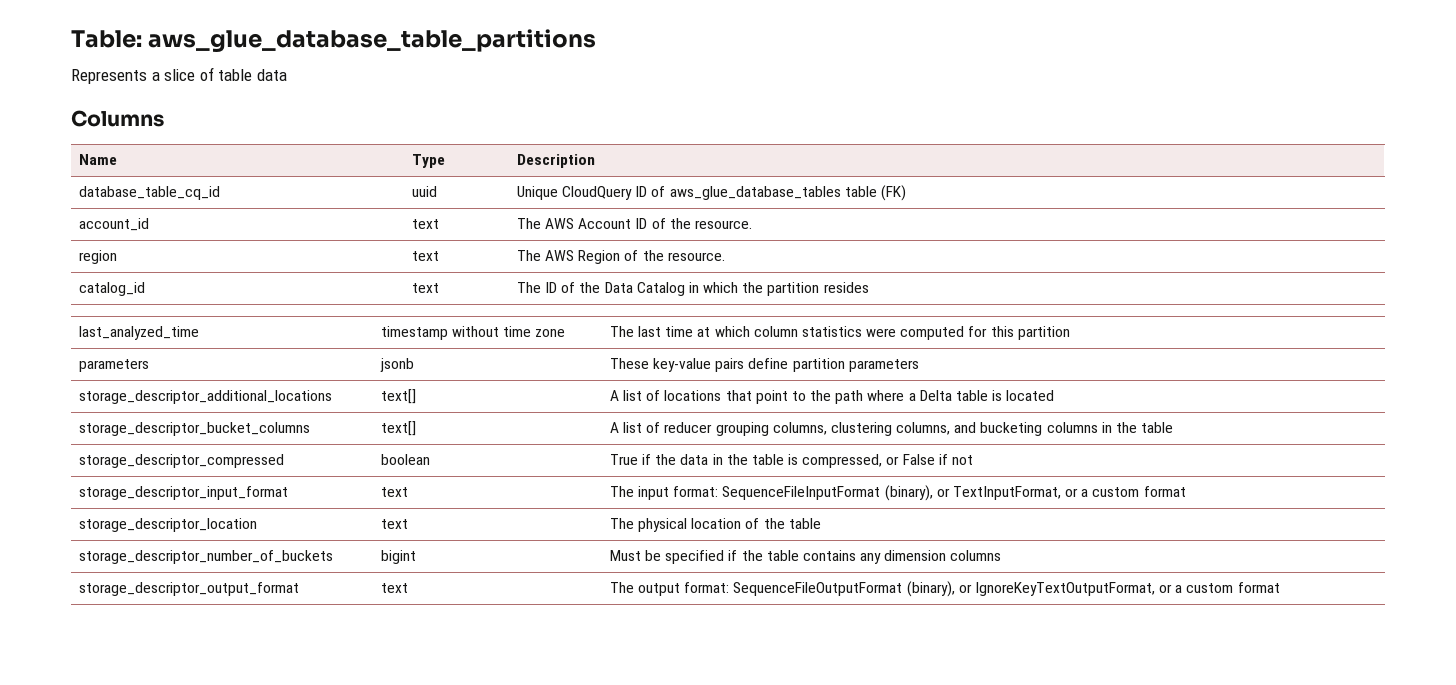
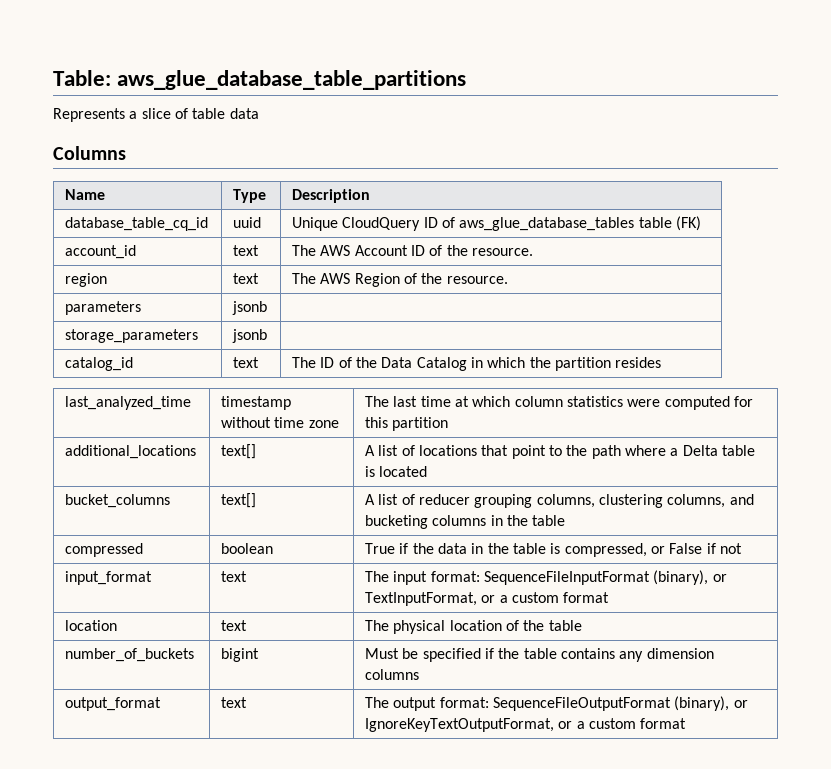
+ parameters | jsonb |
+ storage_parameters | jsonb |
- parameters | jsonb | These key-value pairs define partition parameters
- storage_descriptor_additional_locations | text[] | A list of locations that point to the path where a Delta table is located
+ additional_locations | text[] | A list of locations that point to the path where a Delta table is located
- storage_descriptor_bucket_columns | text[] | A list of reducer grouping columns, clustering columns, and bucketing columns in the table
+ bucket_columns | text[] | A list of reducer grouping columns, clustering columns, and bucketing columns in the table
- storage_descriptor_compressed | boolean | True if the data in the table is compressed, or False if not
+ compressed | boolean | True if the data in the table is compressed, or False if not
- storage_descriptor_input_format | text | The input format: SequenceFileInputFormat (binary), or TextInputFormat, or a custom format
+ input_format | text | The input format: SequenceFileInputFormat (binary), or TextInputFormat, or a custom format
- storage_descriptor_location | text | The physical location of the table
+ location | text | The physical location of the table
- storage_descriptor_number_of_buckets | bigint | Must be specified if the table contains any dimension columns
+ number_of_buckets | bigint | Must be specified if the table contains any dimension columns
- storage_descriptor_output_format | text | The output format: SequenceFileOutputFormat (binary), or IgnoreKeyTextOutputFormat, or a custom format
+ output_format | text | The output format: SequenceFileOutputFormat (binary), or IgnoreKeyTextOutputFormat, or a custom format

